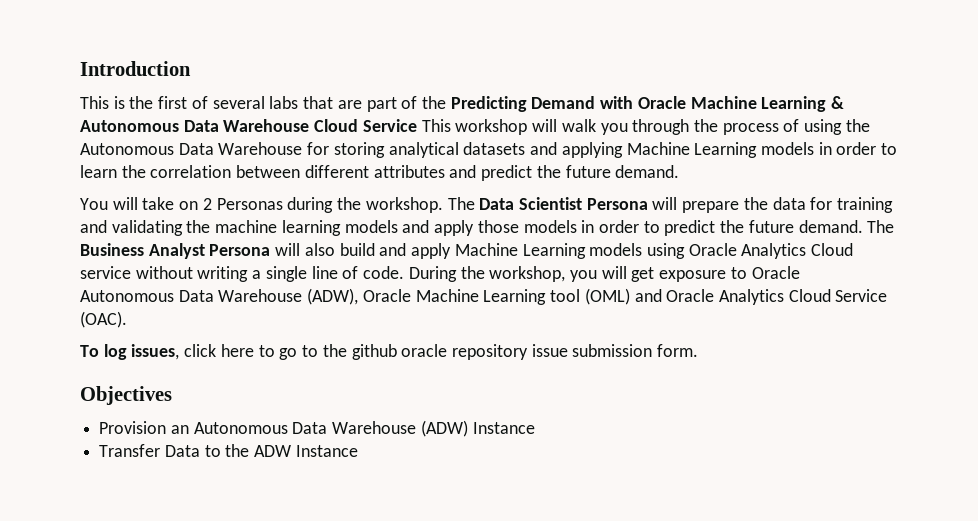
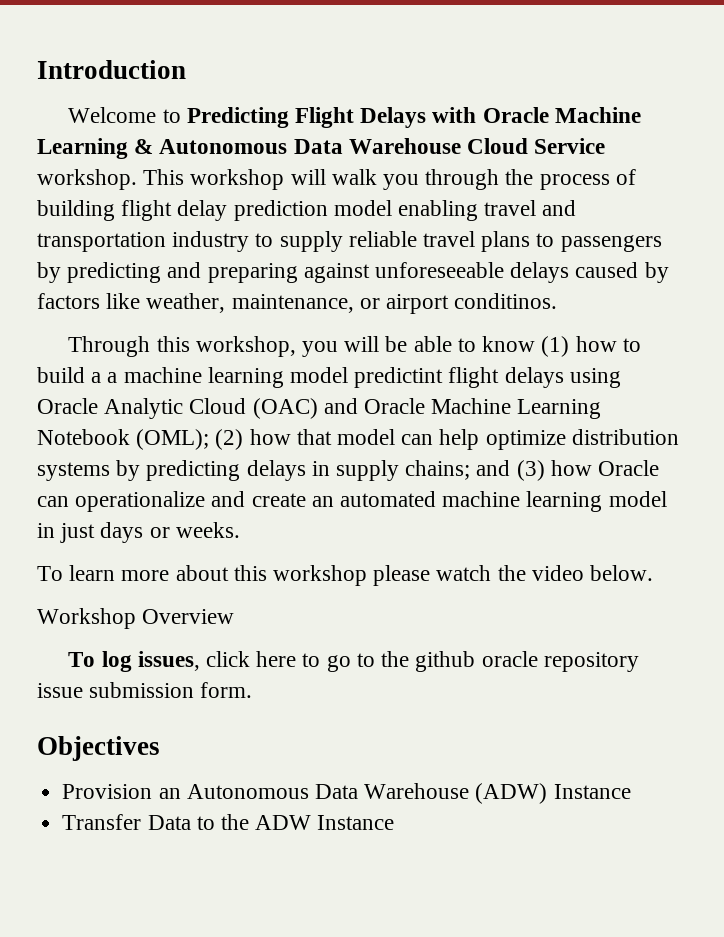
- This is the first of several labs that are part of the Predicting Demand with Oracle Machine Learning & Autonomous Data Warehouse Cloud Service This workshop will walk you through the process of using the Autonomous Data Warehouse for storing analytical datasets and applying Machine Learning models in order to learn the correlation between different attributes and predict the future demand.
- You will take on 2 Personas during the workshop. The Data Scientist Persona will prepare the data for training and validating the machine learning models and apply those models in order to predict the future demand. The Business Analyst Persona will also build and apply Machine Learning models using Oracle Analytics Cloud service without writing a single line of code. During the workshop, you will get exposure to Oracle Autonomous Data Warehouse (ADW), Oracle Machine Learning tool (OML) and Oracle Analytics Cloud Service (OAC).
+ Welcome to Predicting Flight Delays with Oracle Machine Learning & Autonomous Data Warehouse Cloud Service workshop. This workshop will walk you through the process of building flight delay prediction model enabling travel and transportation industry to supply reliable travel plans to passengers by predicting and preparing against unforeseeable delays caused by factors like weather, maintenance, or airport conditinos.
+ Through this workshop, you will be able to know (1) how to build a a machine learning model predictint flight delays using Oracle Analytic Cloud (OAC) and Oracle Machine Learning Notebook (OML); (2) how that model can help optimize distribution systems by predicting delays in supply chains; and (3) how Oracle can operationalize and create an automated machine learning model in just days or weeks.
+ To learn more about this workshop please watch the video below.
+ Workshop Overview

